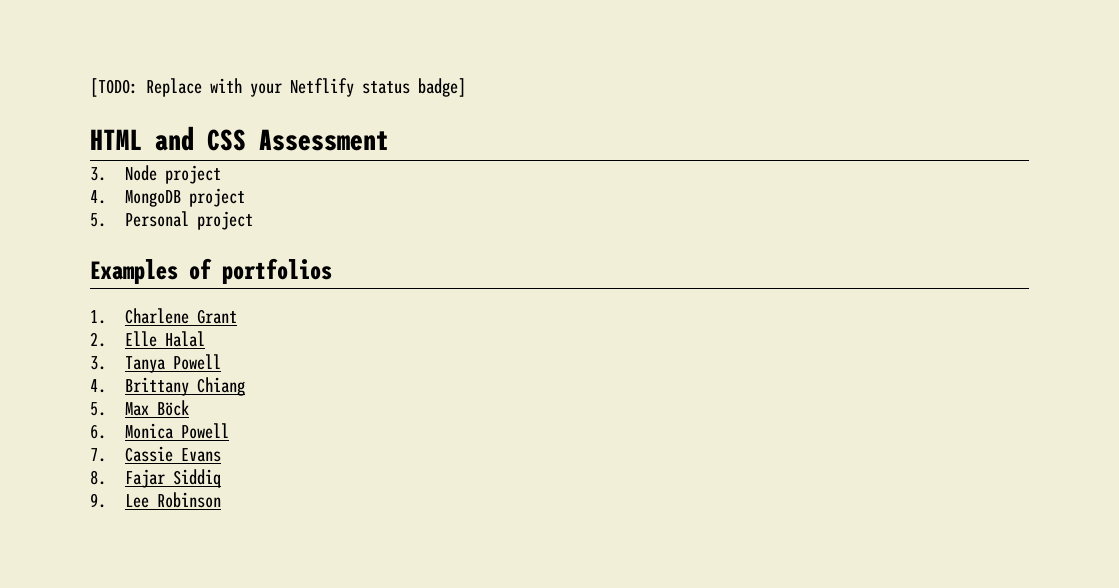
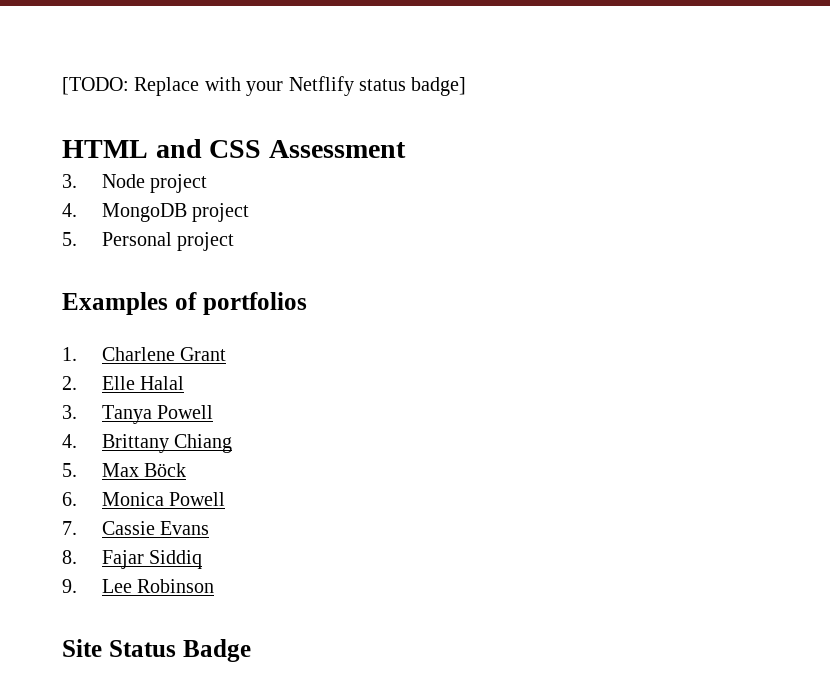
+ Site Status Badge

